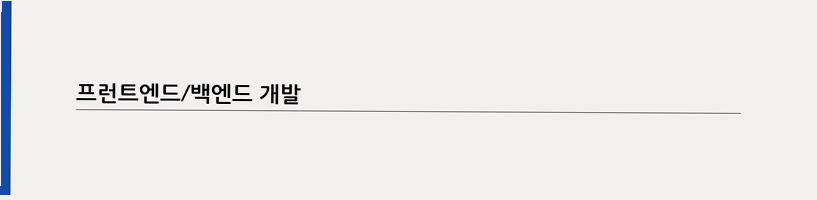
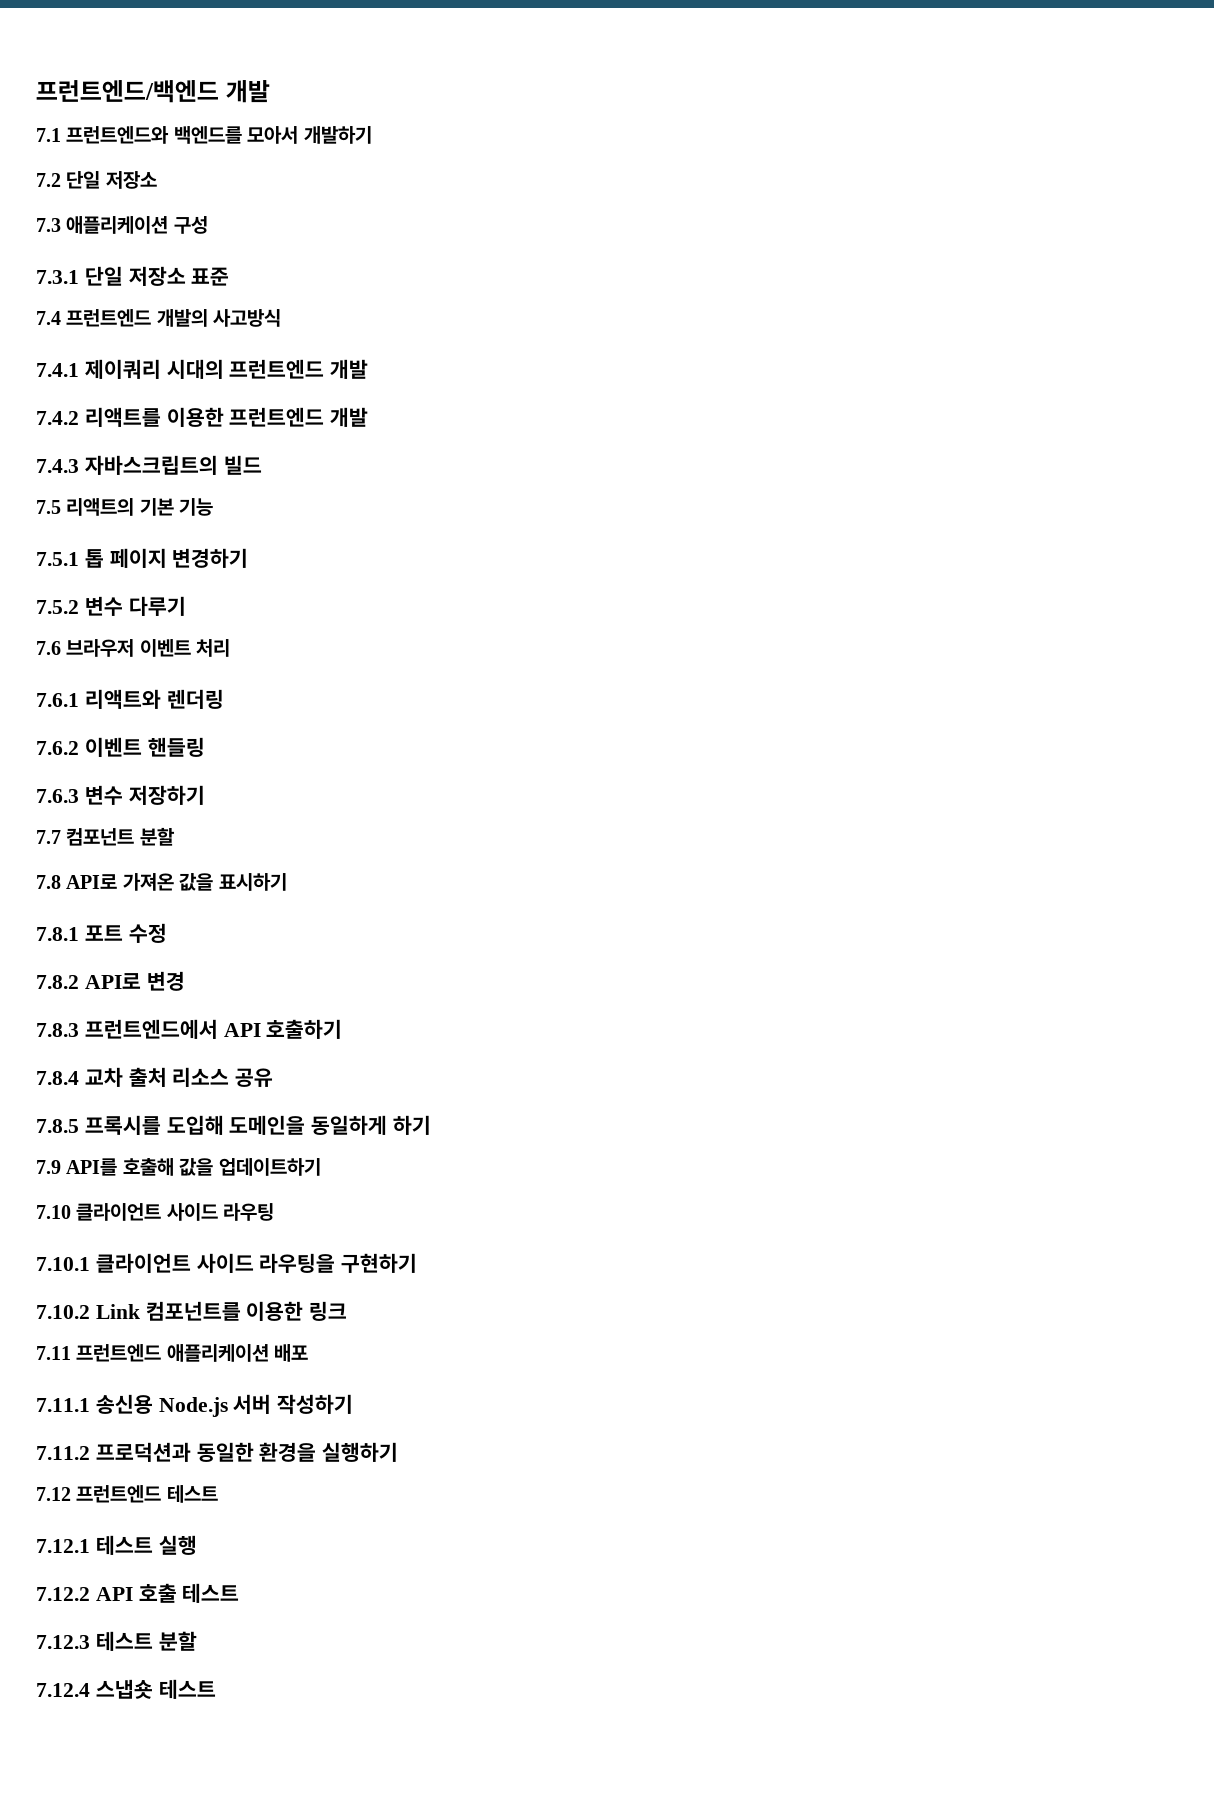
+ 7.1 프런트엔드와 백엔드를 모아서 개발하기
+ 7.2 단일 저장소
+ 7.3 애플리케이션 구성
+ 7.3.1 단일 저장소 표준
+ 7.4 프런트엔드 개발의 사고방식
+ 7.4.1 제이쿼리 시대의 프런트엔드 개발
+ 7.4.2 리액트를 이용한 프런트엔드 개발
+ 7.4.3 자바스크립트의 빌드
+ 7.5 리액트의 기본 기능
+ 7.5.1 톱 페이지 변경하기
+ 7.5.2 변수 다루기
+ 7.6 브라우저 이벤트 처리
+ 7.6.1 리액트와 렌더링
+ 7.6.2 이벤트 핸들링
+ 7.6.3 변수 저장하기
+ 7.7 컴포넌트 분할
+ 7.8 API로 가져온 값을 표시하기
+ 7.8.1 포트 수정
+ 7.8.2 API로 변경
+ 7.8.3 프런트엔드에서 API 호출하기
+ 7.8.4 교차 출처 리소스 공유
+ 7.8.5 프록시를 도입해 도메인을 동일하게 하기
+ 7.9 API를 호출해 값을 업데이트하기
+ 7.10 클라이언트 사이드 라우팅
+ 7.10.1 클라이언트 사이드 라우팅을 구현하기
+ 7.10.2 Link 컴포넌트를 이용한 링크
+ 7.11 프런트엔드 애플리케이션 배포
+ 7.11.1 송신용 Node.js 서버 작성하기
+ 7.11.2 프로덕션과 동일한 환경을 실행하기
+ 7.12 프런트엔드 테스트
+ 7.12.1 테스트 실행
+ 7.12.2 API 호출 테스트
+ 7.12.3 테스트 분할
+ 7.12.4 스냅숏 테스트

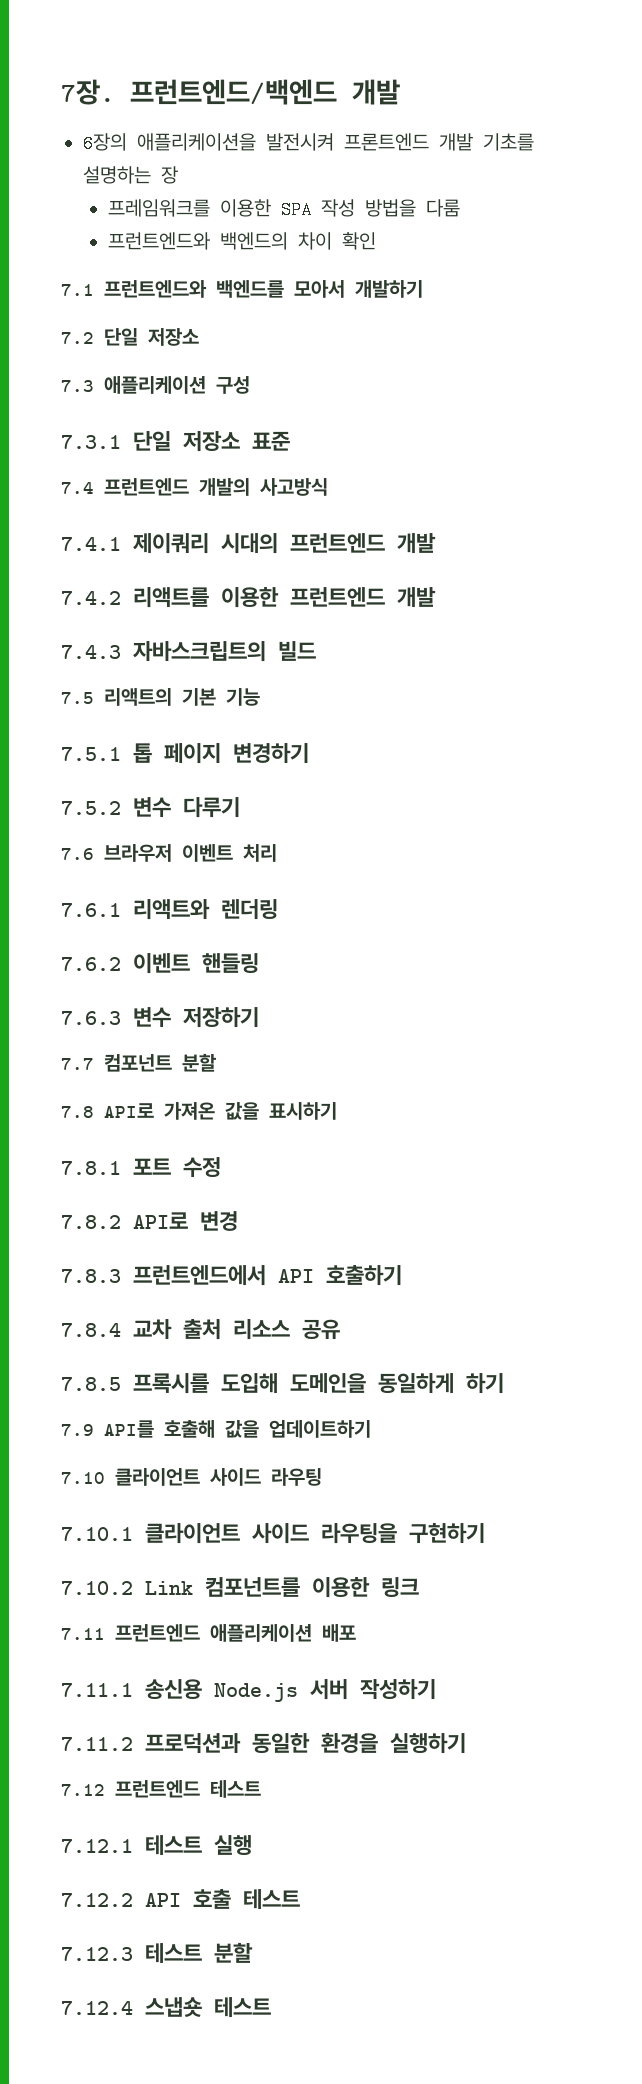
+ 7장.
+ 6장의 애플리케이션을 발전시켜 프론트엔드 개발 기초를 설명하는 장
+ 프레임워크를 이용한 SPA 작성 방법을 다룸
+ 프런트엔드와 백엔드의 차이 확인

